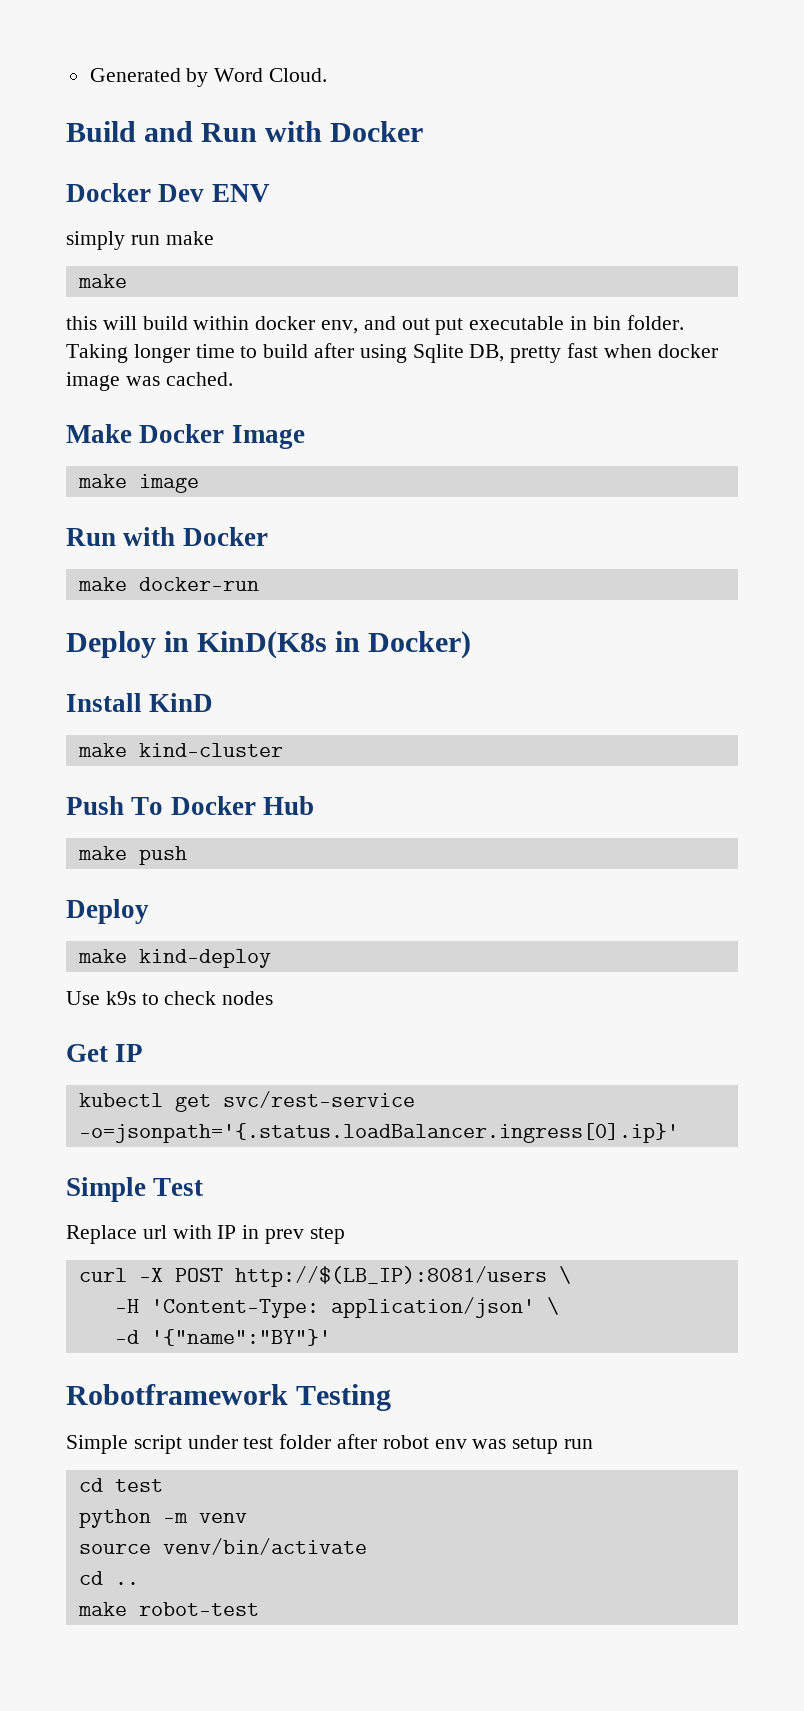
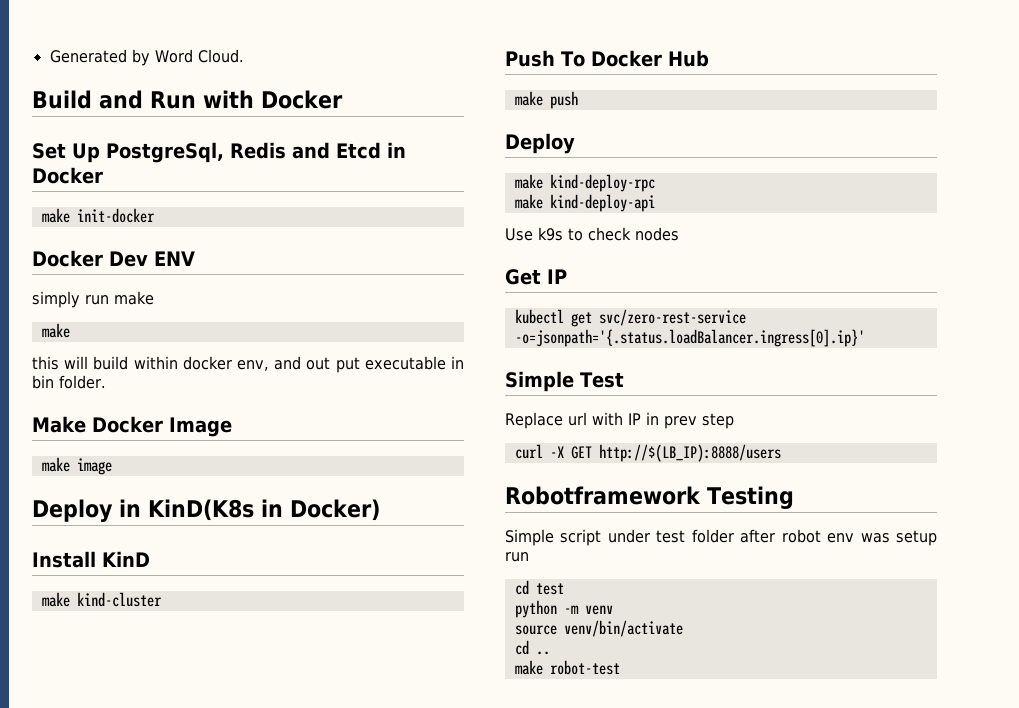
+ Set Up PostgreSql, Redis and Etcd in Docker
+ make init-docker
- Taking longer time to build after using Sqlite DB, pretty fast when docker image was cached.
  make image
- Run with Docker
- make docker-run
- make kind-deploy
+ make kind-deploy-rpc
+ make kind-deploy-api
- kubectl get svc/rest-service -o=jsonpath='{.status.loadBalancer.ingress[0].ip}'
+ kubectl get svc/zero-rest-service -o=jsonpath='{.status.loadBalancer.ingress[0].ip}'
- curl -X POST http://$(LB_IP):8081/users \
- -H 'Content-Type: application/json' \
- -d '{"name":"BY"}'
+ curl -X GET http://$(LB_IP):8888/users

